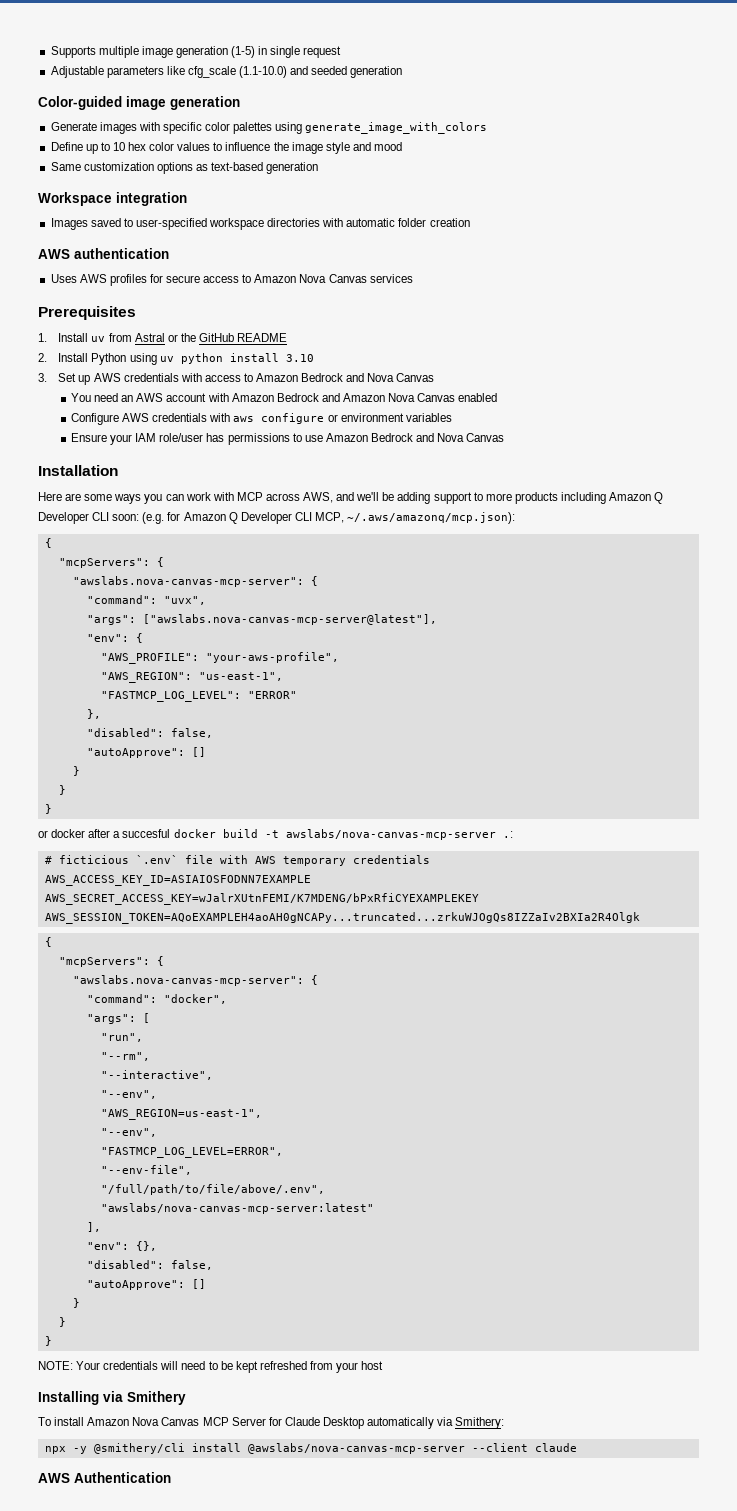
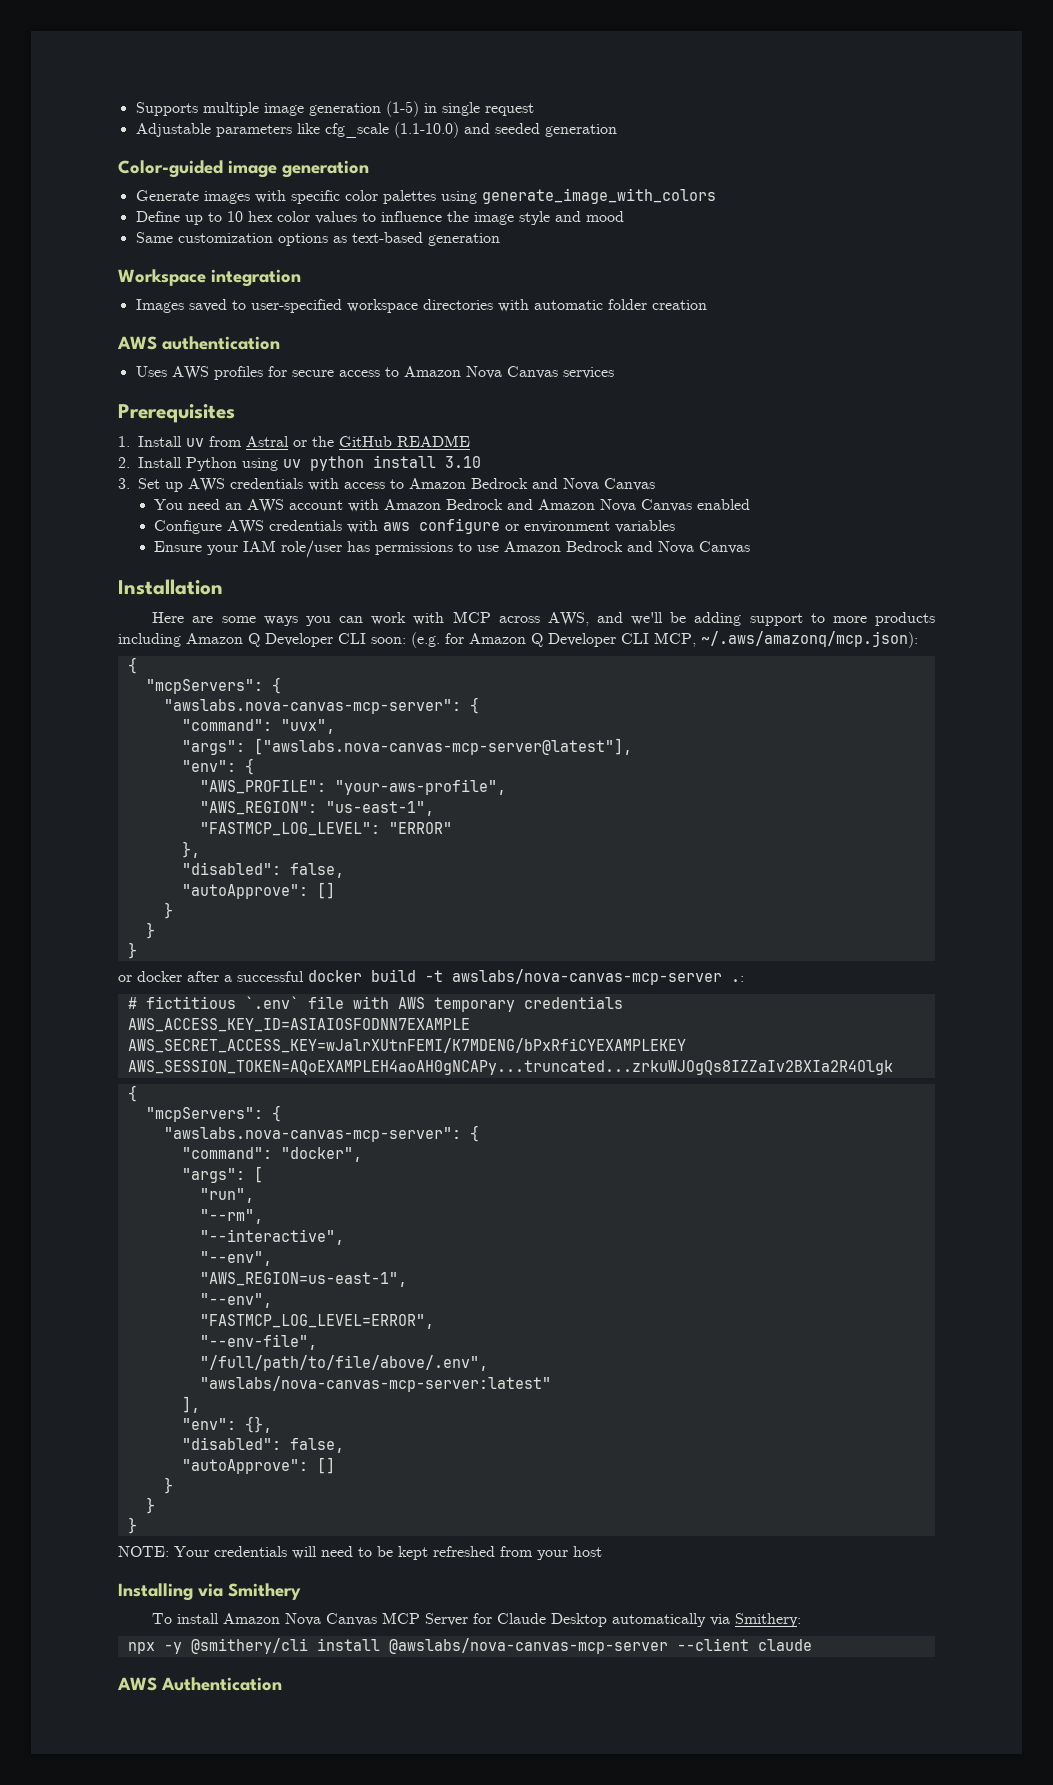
- or docker after a succesful docker build -t awslabs/nova-canvas-mcp-server .:
+ or docker after a successful docker build -t awslabs/nova-canvas-mcp-server .:
- # ficticious `.env` file with AWS temporary credentials
+ # fictitious `.env` file with AWS temporary credentials

